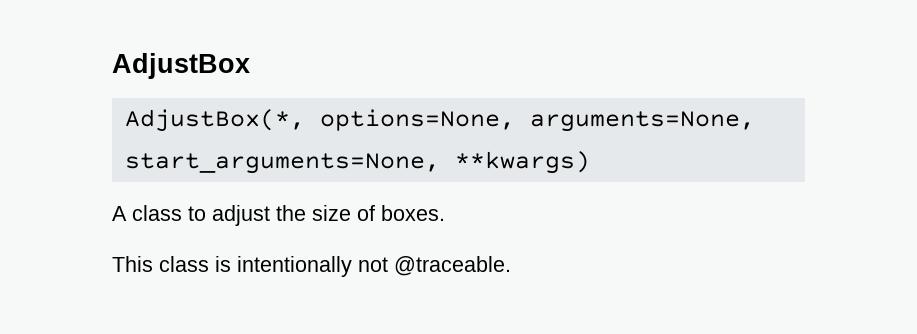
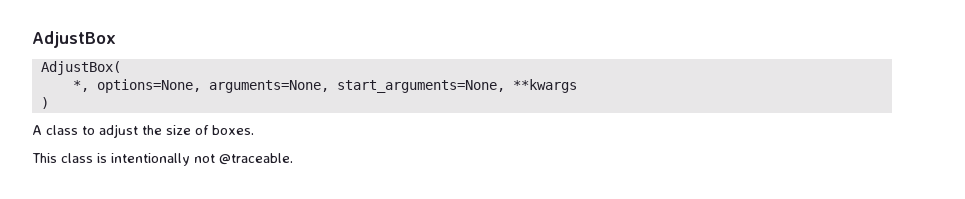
- AdjustBox(*, options=None, arguments=None, start_arguments=None, **kwargs)
+ AdjustBox(
+ *, options=None, arguments=None, start_arguments=None, **kwargs
+ )

